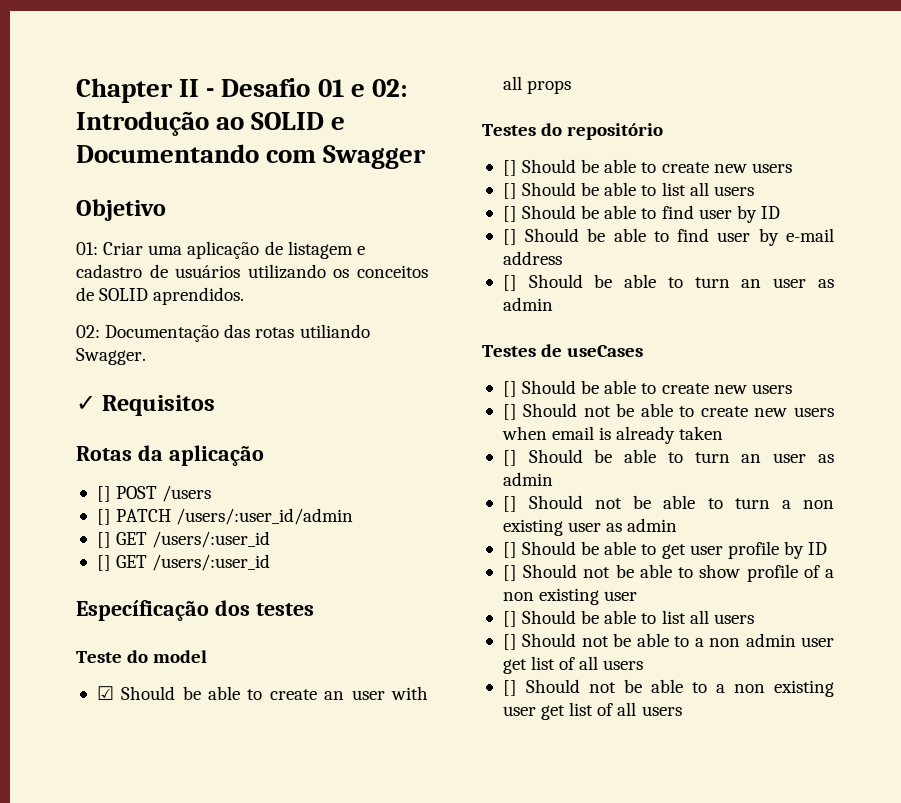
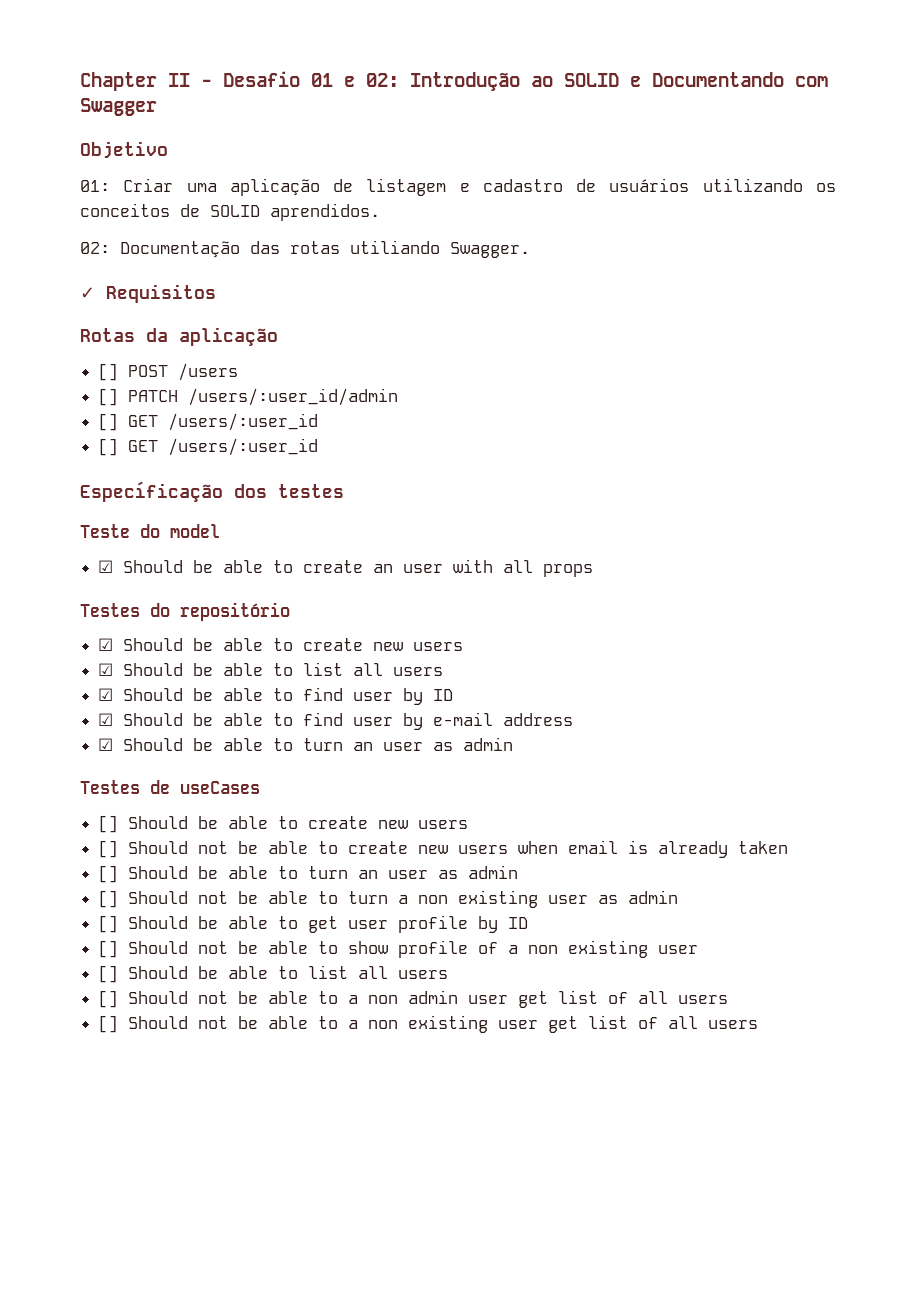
  Testes do repositório
- [] Should be able to create new users
- [] Should be able to list all users
- [] Should be able to find user by ID
+ ☑ Should be able to create new users
+ ☑ Should be able to list all users
+ ☑ Should be able to find user by ID
- [] Should be able to find user by e-mail address
- [] Should be able to turn an user as admin
+ ☑ Should be able to find user by e-mail address
+ ☑ Should be able to turn an user as admin

